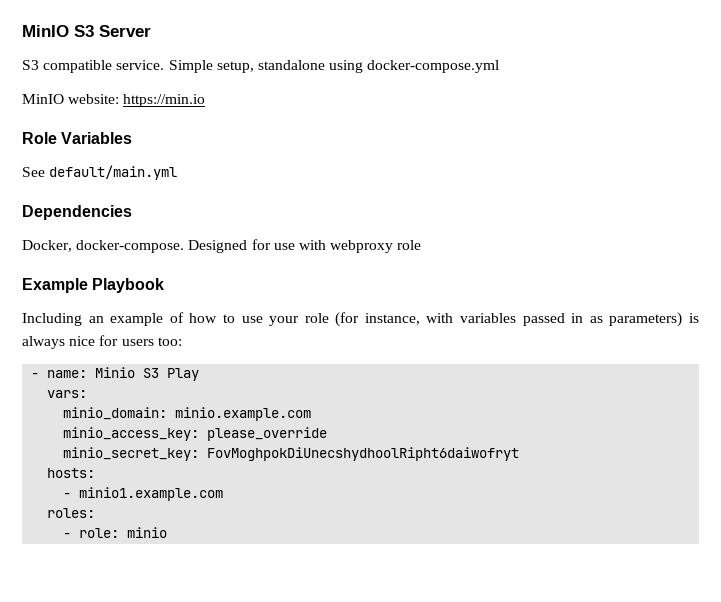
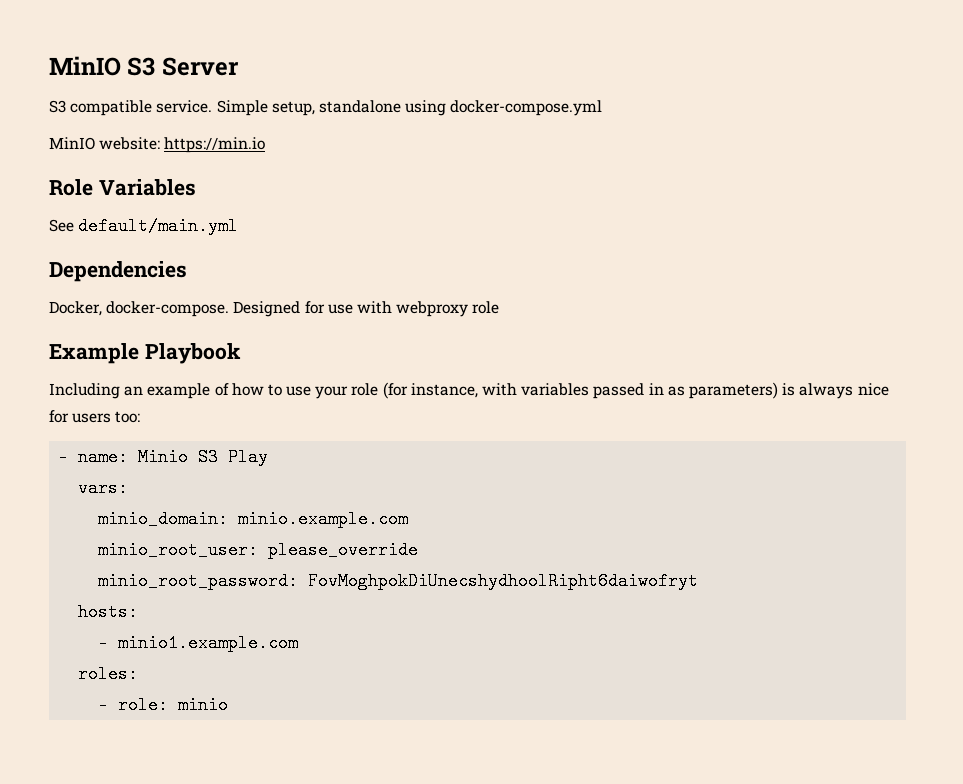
- minio_access_key: please_override
+ minio_root_user: please_override
- minio_secret_key: FovMoghpokDiUnecshydhoolRipht6daiwofryt
+ minio_root_password: FovMoghpokDiUnecshydhoolRipht6daiwofryt

